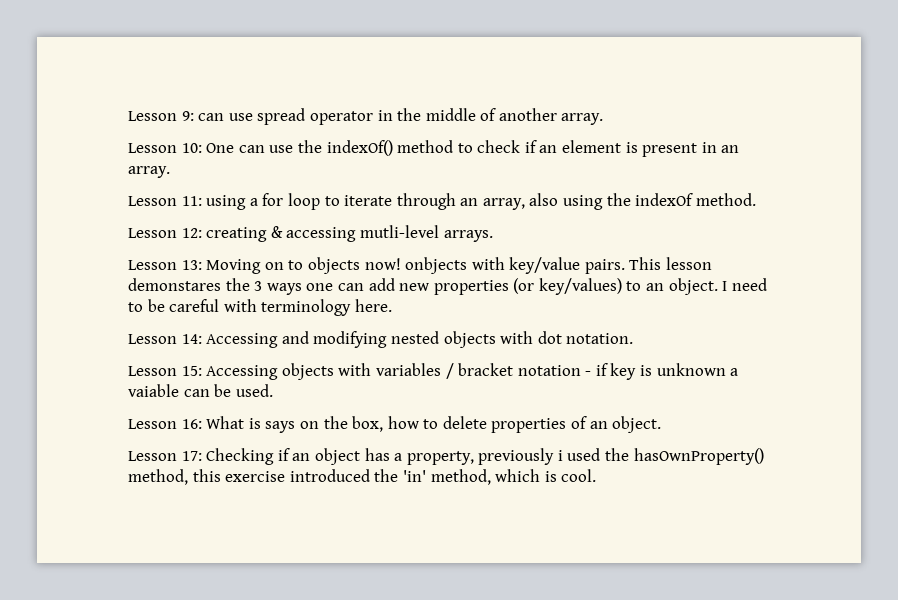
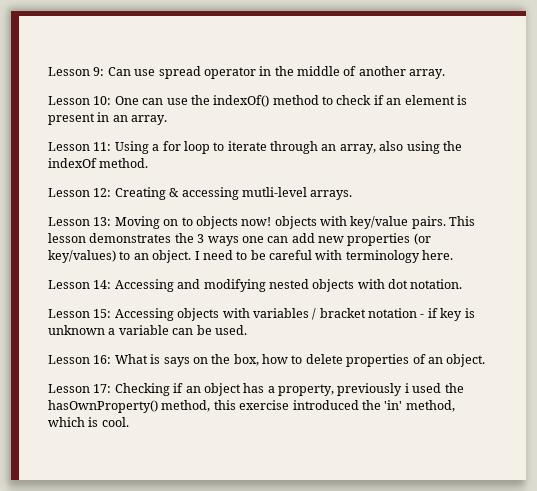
- Lesson 9: can use spread operator in the middle of another array.
+ Lesson 9: Can use spread operator in the middle of another array.
- Lesson 11: using a for loop to iterate through an array, also using the indexOf method.
+ Lesson 11: Using a for loop to iterate through an array, also using the indexOf method.
- Lesson 12: creating & accessing mutli-level arrays.
+ Lesson 12: Creating & accessing mutli-level arrays.
- Lesson 13: Moving on to objects now! onbjects with key/value pairs.
+ Lesson 13: Moving on to objects now! objects with key/value pairs.
- This lesson demonstares the 3 ways one can add new properties (or key/values) to an object.
+ This lesson demonstrates the 3 ways one can add new properties (or key/values) to an object.
- Lesson 15: Accessing objects with variables / bracket notation - if key is unknown a vaiable can be used.
+ Lesson 15: Accessing objects with variables / bracket notation - if key is unknown a variable can be used.

